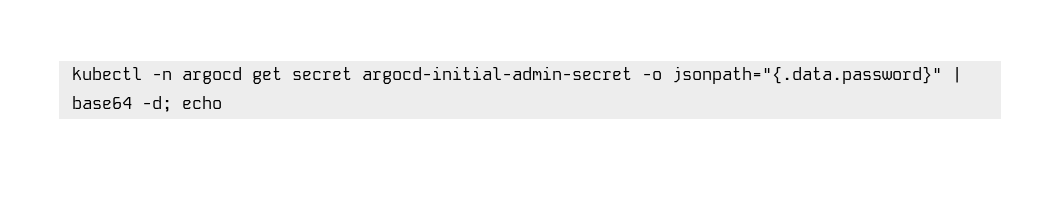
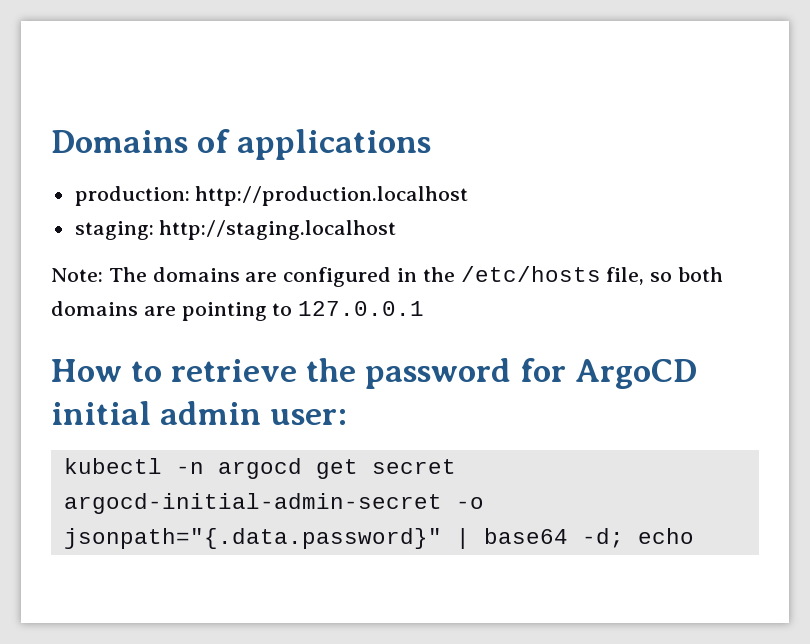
+ Domains of applications
+ production: http://production.localhost
+ staging: http://staging.localhost
+ Note: The domains are configured in the /etc/hosts file, so both domains are pointing to 127.0.0.1
+ How to retrieve the password for ArgoCD initial admin user:

